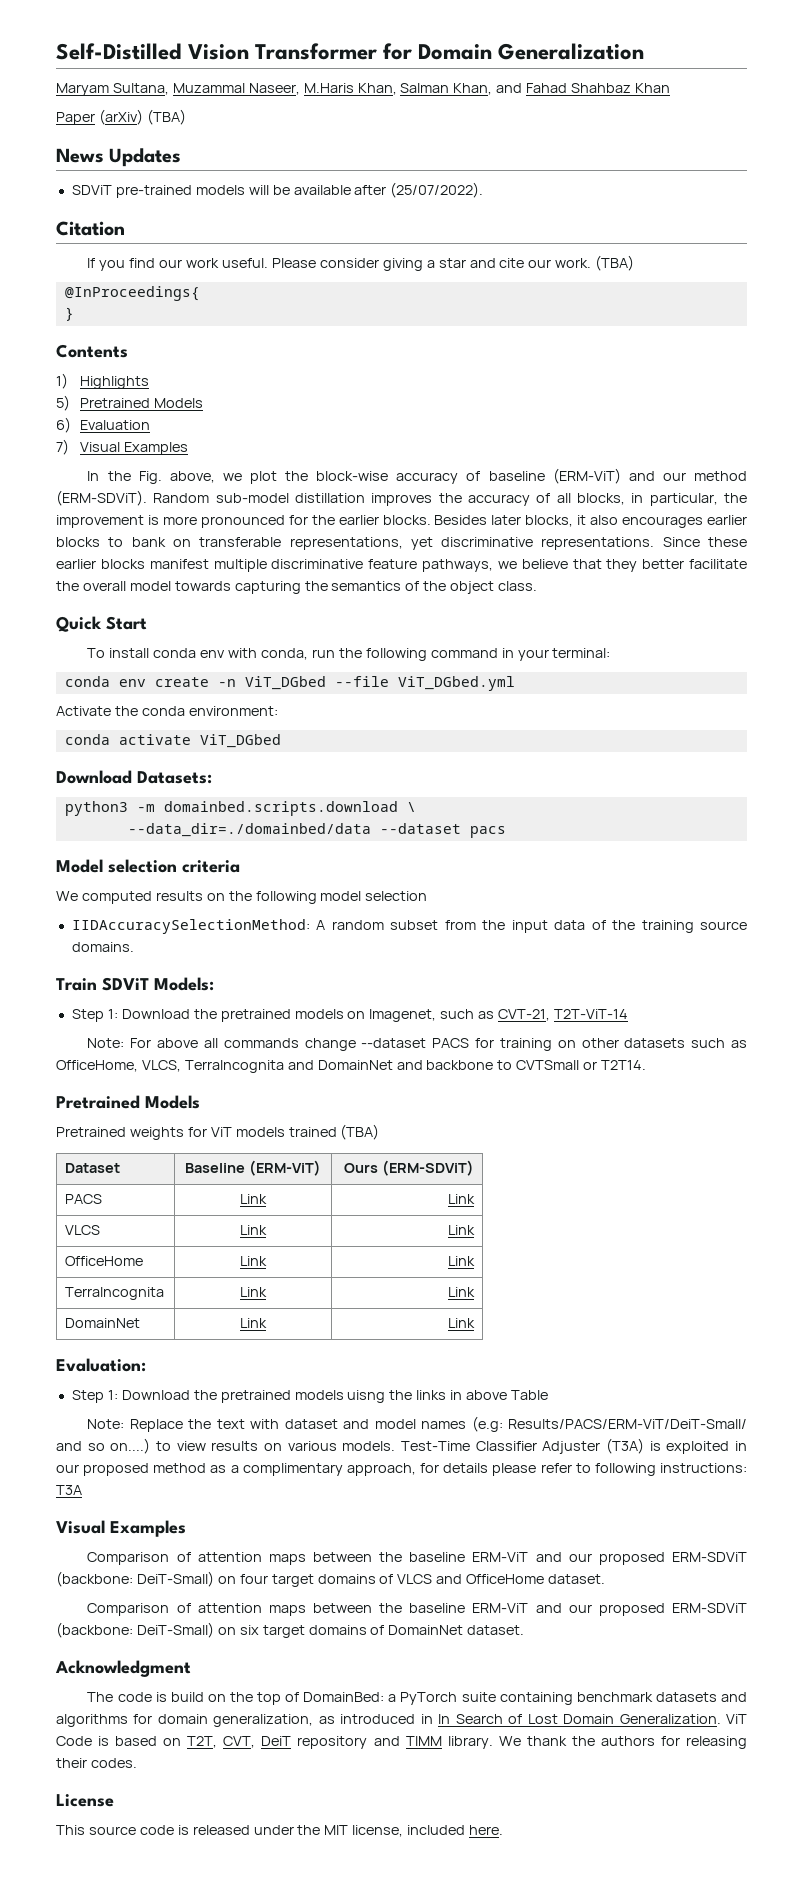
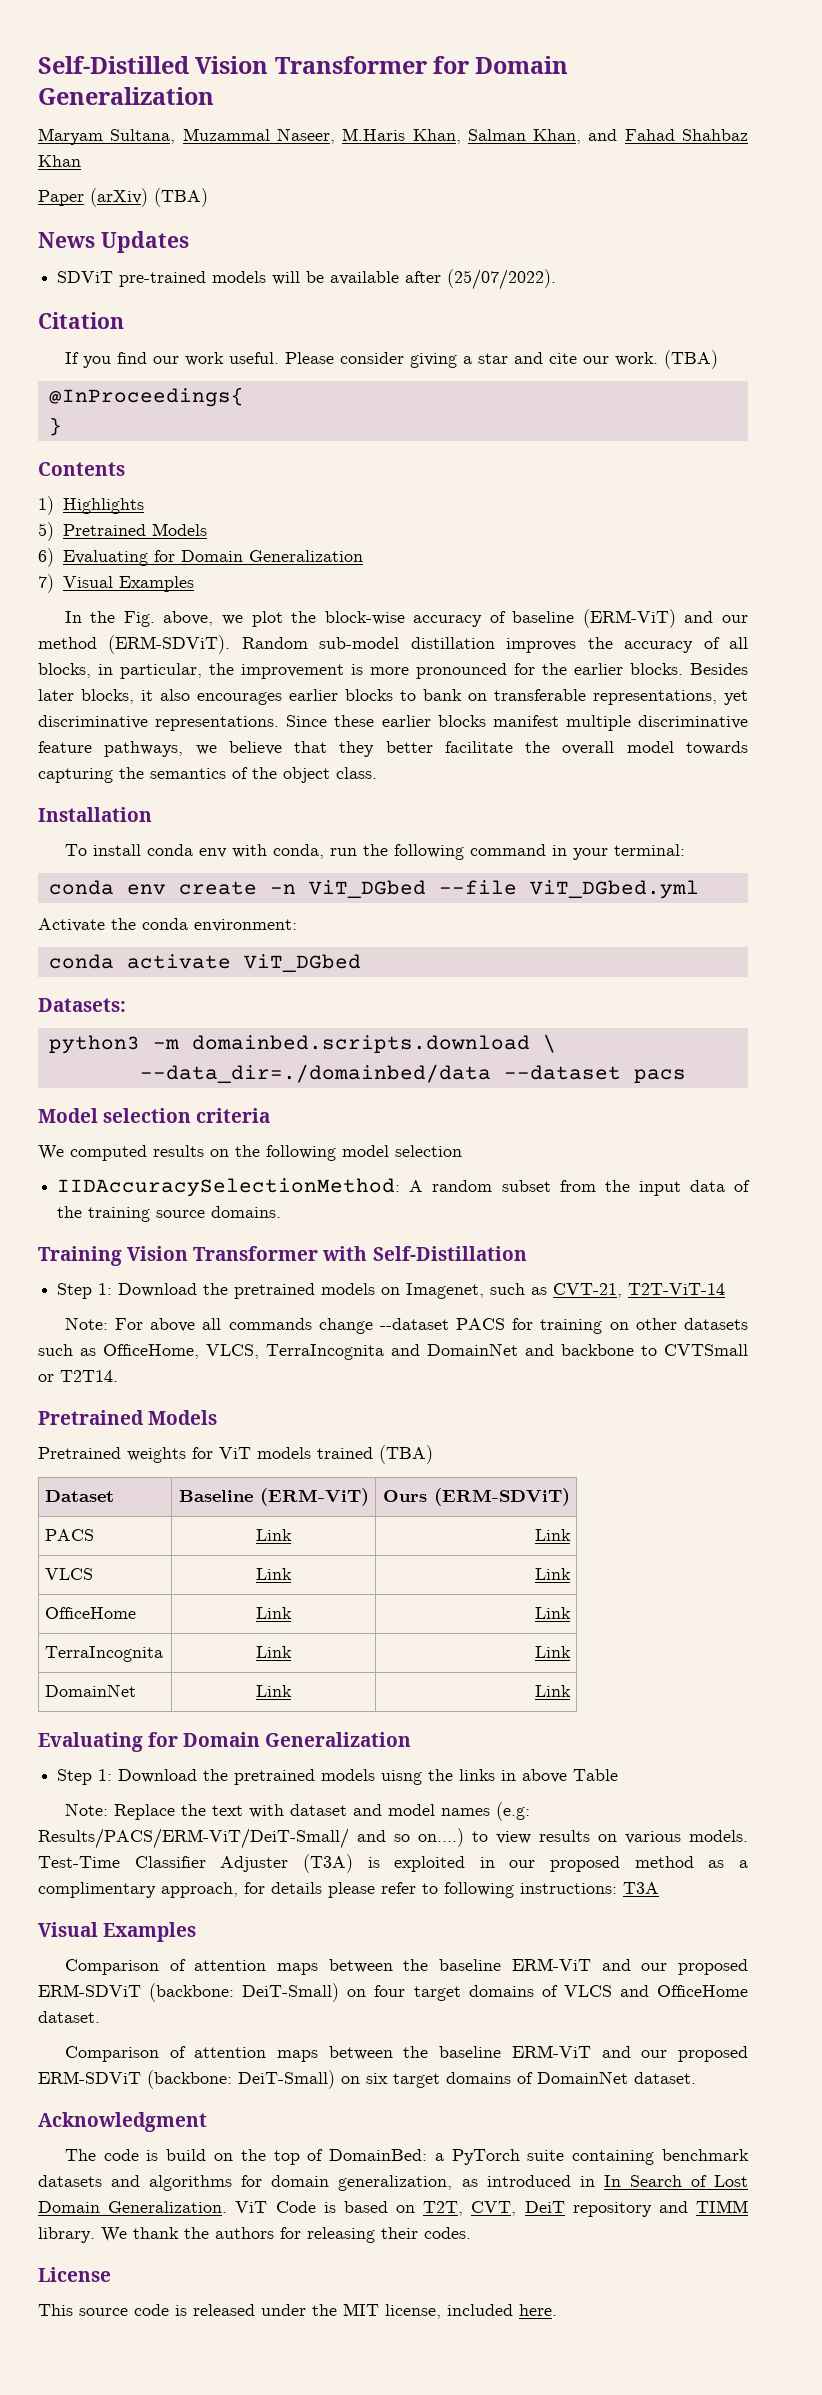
- 6) Evaluation
+ 6) Evaluating for Domain Generalization
- Quick Start
+ Installation
- Download Datasets:
+ Datasets:
- Train SDViT Models:
+ Training Vision Transformer with Self-Distillation
  DomainNet | Link | Link
- Evaluation:
+ Evaluating for Domain Generalization

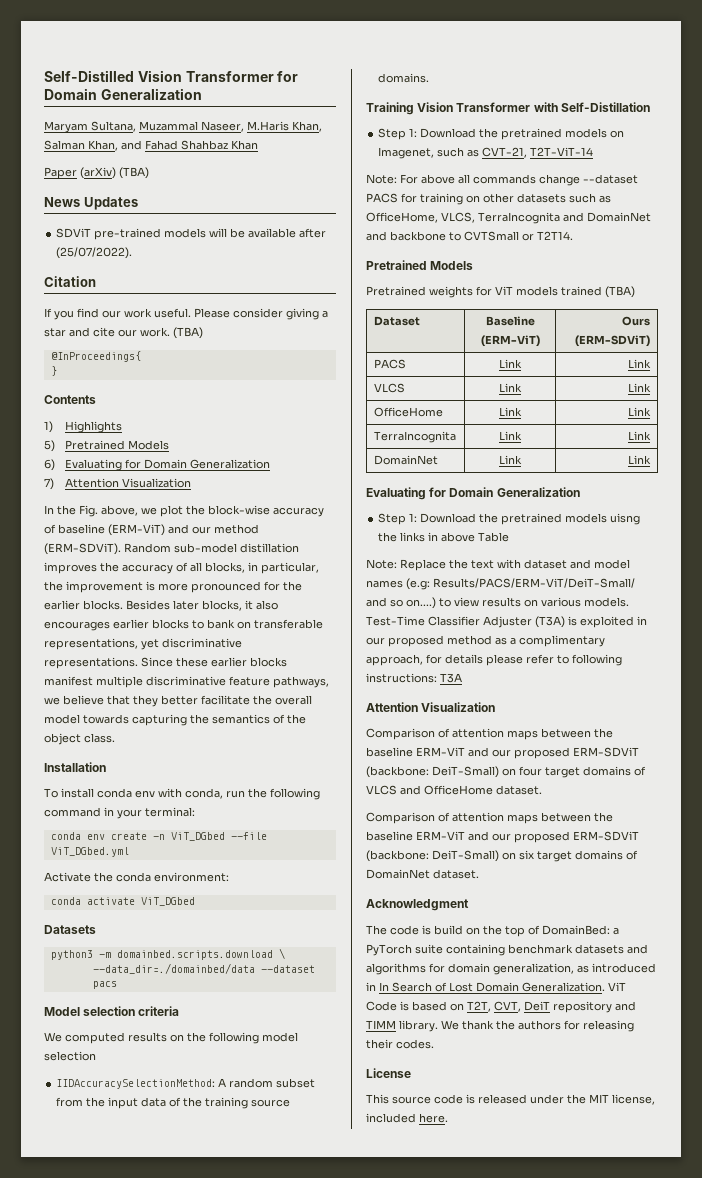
- 7) Visual Examples
+ 7) Attention Visualization
- Datasets:
+ Datasets
  Test-Time Classifier Adjuster (T3A) is exploited in our proposed method as a complimentary approach, for details please refer to following instructions: T3A
- Visual Examples
+ Attention Visualization

